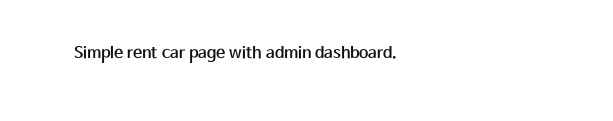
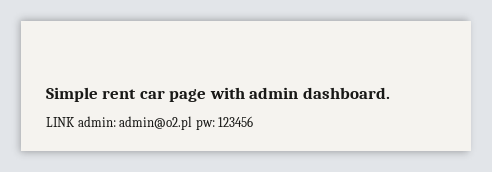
+ LINK admin: admin@o2.pl pw: 123456

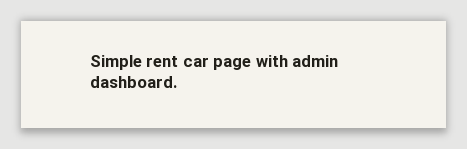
- LINK admin: admin@o2.pl pw: 123456

